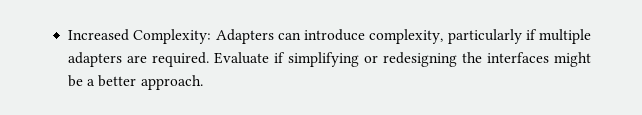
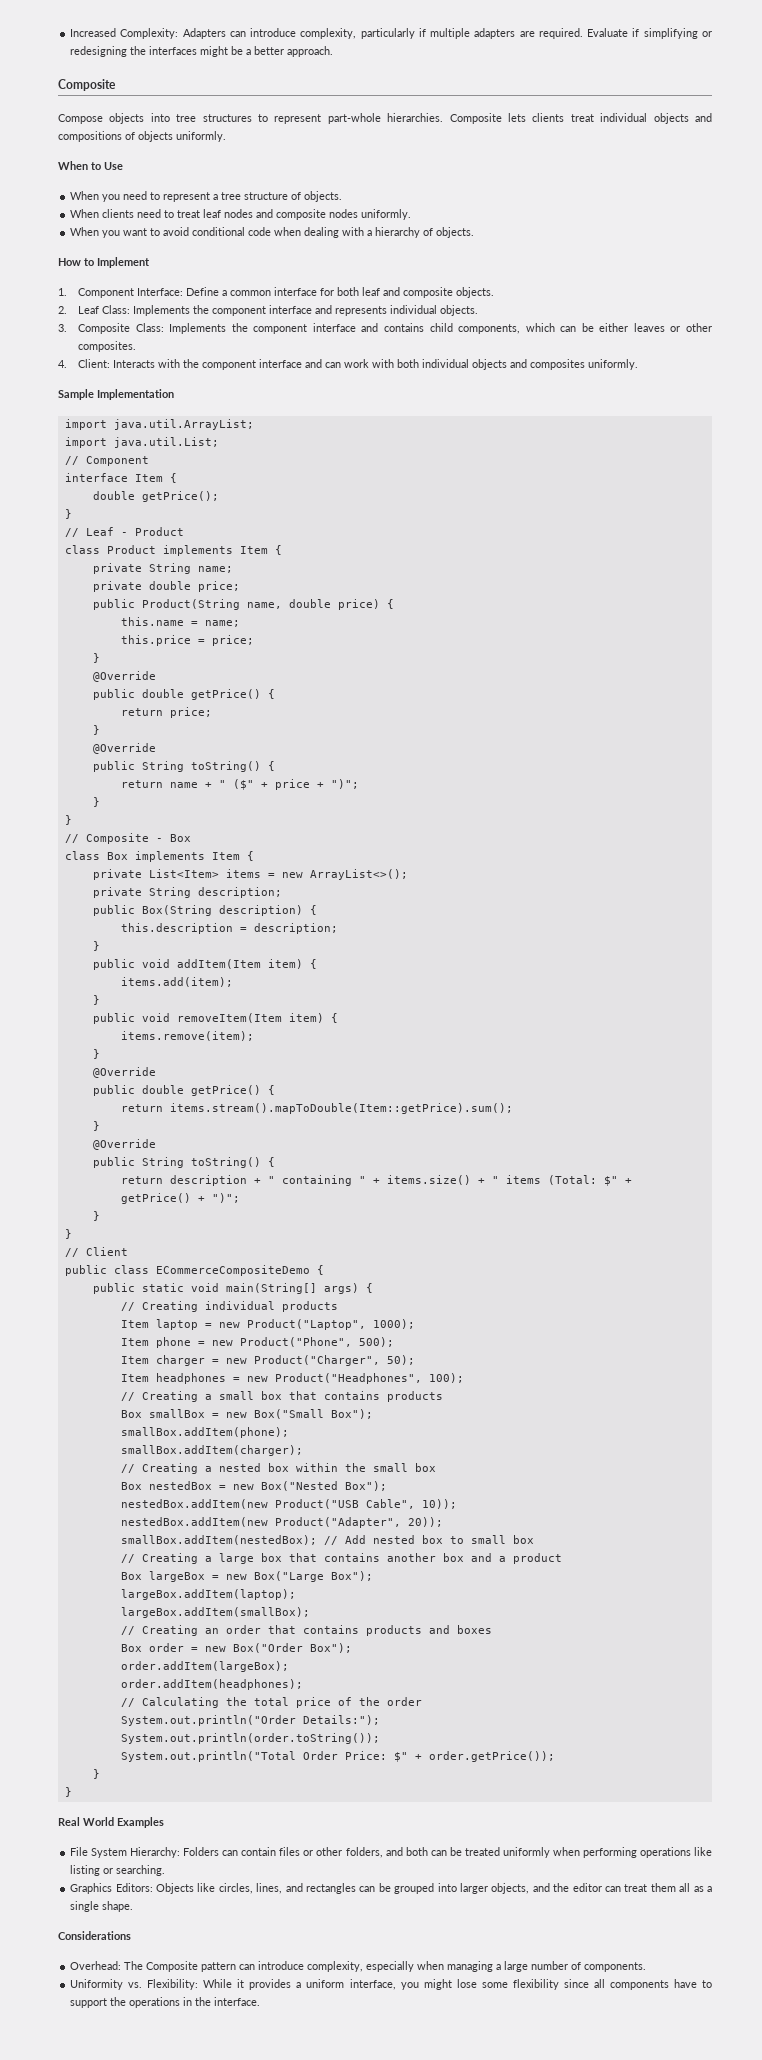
  Evaluate if simplifying or redesigning the interfaces might be a better approach.
+ Composite
+ Compose objects into tree structures to represent part-whole hierarchies. Composite lets clients treat individual objects and compositions of objects uniformly.
+ When to Use
+ When you need to represent a tree structure of objects.
+ When clients need to treat leaf nodes and composite nodes uniformly.
+ When you want to avoid conditional code when dealing with a hierarchy of objects.
+ How to Implement
+ 1. Component Interface: Define a common interface for both leaf and composite objects.
+ 2. Leaf Class: Implements the component interface and represents individual objects.
+ 3. Composite Class: Implements the component interface and contains child components, which can be either leaves or other composites.
+ 4. Client: Interacts with the component interface and can work with both individual objects and composites uniformly.
+ Sample Implementation
+ import java.util.ArrayList;
+ import java.util.List;
+ // Component
+ interface Item {
+ double getPrice();
+ }
+ // Leaf - Product
+ class Product implements Item {
+ private String name;
+ private double price;
+ public Product(String name, double price) {
+ this.name = name;
+ this.price = price;
+ }
+ @Override
+ public double getPrice() {
+ return price;
+ }
+ @Override
+ public String toString() {
+ return name + " ($" + price + ")";
+ }
+ }
+ // Composite - Box
+ class Box implements Item {
+ private List<Item> items = new ArrayList<>();
+ private String description;
+ public Box(String description) {
+ this.description = description;
+ }
+ public void addItem(Item item) {
+ items.add(item);
+ }
+ public void removeItem(Item item) {
+ items.remove(item);
+ }
+ @Override
+ public double getPrice() {
+ return items.stream().mapToDouble(Item::getPrice).sum();
+ }
+ @Override
+ public String toString() {
+ return description + " containing " + items.size() + " items (Total: $" + getPrice() + ")";
+ }
+ }
+ // Client
+ public class ECommerceCompositeDemo {
+ public static void main(String[] args) {
+ // Creating individual products
+ Item laptop = new Product("Laptop", 1000);
+ Item phone = new Product("Phone", 500);
+ Item charger = new Product("Charger", 50);
+ Item headphones = new Product("Headphones", 100);
+ // Creating a small box that contains products
+ Box smallBox = new Box("Small Box");
+ smallBox.addItem(phone);
+ smallBox.addItem(charger);
+ // Creating a nested box within the small box
+ Box nestedBox = new Box("Nested Box");
+ nestedBox.addItem(new Product("USB Cable", 10));
+ nestedBox.addItem(new Product("Adapter", 20));
+ smallBox.addItem(nestedBox); // Add nested box to small box
+ // Creating a large box that contains another box and a product
+ Box largeBox = new Box("Large Box");
+ largeBox.addItem(laptop);
+ largeBox.addItem(smallBox);
+ // Creating an order that contains products and boxes
+ Box order = new Box("Order Box");
+ order.addItem(largeBox);
+ order.addItem(headphones);
+ // Calculating the total price of the order
+ System.out.println("Order Details:");
+ System.out.println(order.toString());
+ System.out.println("Total Order Price: $" + order.getPrice());
+ }
+ }
+ Real World Examples
+ File System Hierarchy: Folders can contain files or other folders, and both can be treated uniformly when performing operations like listing or searching.
+ Graphics Editors: Objects like circles, lines, and rectangles can be grouped into larger objects, and the editor can treat them all as a single shape.
+ Considerations
+ Overhead: The Composite pattern can introduce complexity, especially when managing a large number of components.
+ Uniformity vs. Flexibility: While it provides a uniform interface, you might lose some flexibility since all components have to support the operations in the interface.

